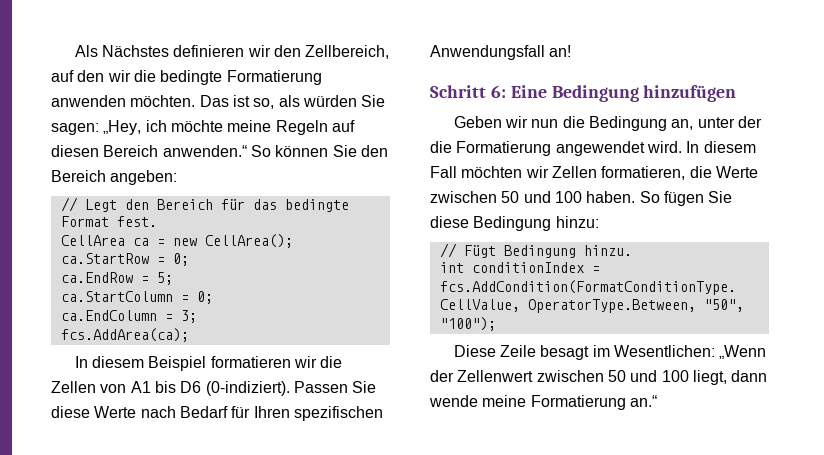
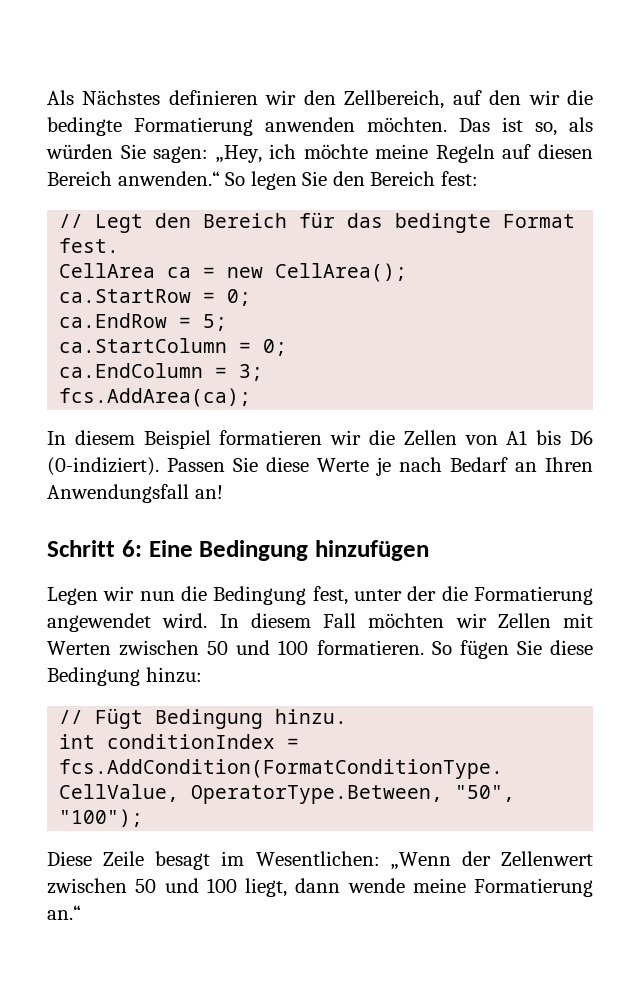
- Das ist so, als würden Sie sagen: „Hey, ich möchte meine Regeln auf diesen Bereich anwenden.“ So können Sie den Bereich angeben:
+ Das ist so, als würden Sie sagen: „Hey, ich möchte meine Regeln auf diesen Bereich anwenden.“ So legen Sie den Bereich fest:
- Passen Sie diese Werte nach Bedarf für Ihren spezifischen Anwendungsfall an!
+ Passen Sie diese Werte je nach Bedarf an Ihren Anwendungsfall an!
- Geben wir nun die Bedingung an, unter der die Formatierung angewendet wird.
+ Legen wir nun die Bedingung fest, unter der die Formatierung angewendet wird.
- In diesem Fall möchten wir Zellen formatieren, die Werte zwischen 50 und 100 haben.
+ In diesem Fall möchten wir Zellen mit Werten zwischen 50 und 100 formatieren.

